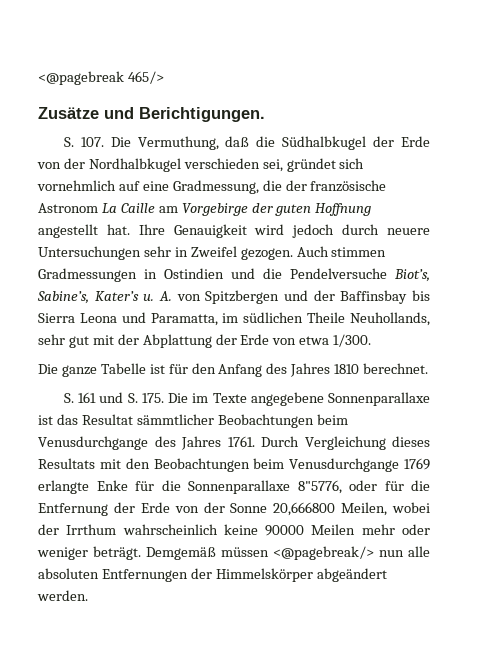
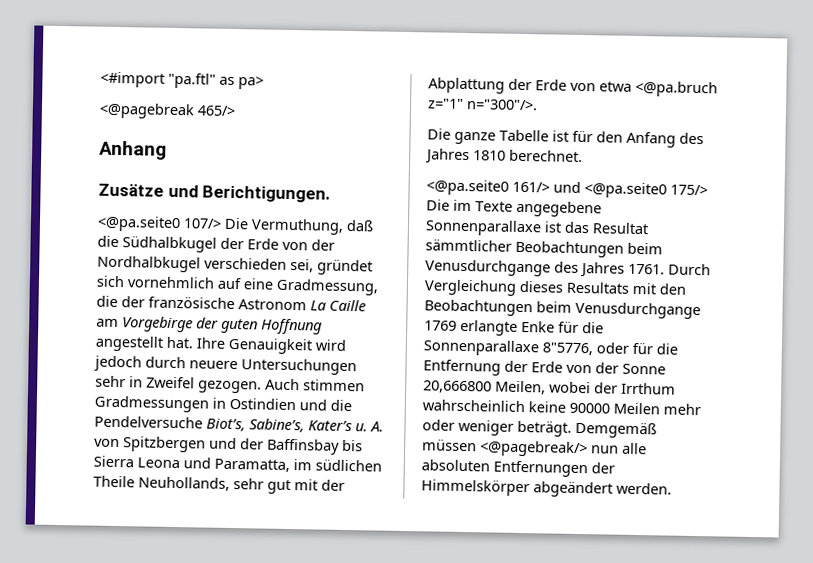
+ <#import "pa.ftl" as pa>
+ Anhang
- S. 107. Die Vermuthung, daß die Südhalbkugel der Erde von der Nordhalbkugel verschieden sei, gründet sich vornehmlich auf eine Gradmessung, die der französische Astronom La Caille am Vorgebirge der guten Hoffnung angestellt hat.
+ <@pa.seite0 107/> Die Vermuthung, daß die Südhalbkugel der Erde von der Nordhalbkugel verschieden sei, gründet sich vornehmlich auf eine Gradmessung, die der französische Astronom La Caille am Vorgebirge der guten Hoffnung angestellt hat.
- A. von Spitzbergen und der Baffinsbay bis Sierra Leona und Paramatta, im südlichen Theile Neuhollands, sehr gut mit der Abplattung der Erde von etwa 1/300.
+ A. von Spitzbergen und der Baffinsbay bis Sierra Leona und Paramatta, im südlichen Theile Neuhollands, sehr gut mit der Abplattung der Erde von etwa <@pa.bruch z="1" n="300"/>.
- S. 161 und S. 175. Die im Texte angegebene Sonnenparallaxe ist das Resultat sämmtlicher Beobachtungen beim Venusdurchgange des Jahres 1761.
+ <@pa.seite0 161/> und <@pa.seite0 175/> Die im Texte angegebene Sonnenparallaxe ist das Resultat sämmtlicher Beobachtungen beim Venusdurchgange des Jahres 1761.

